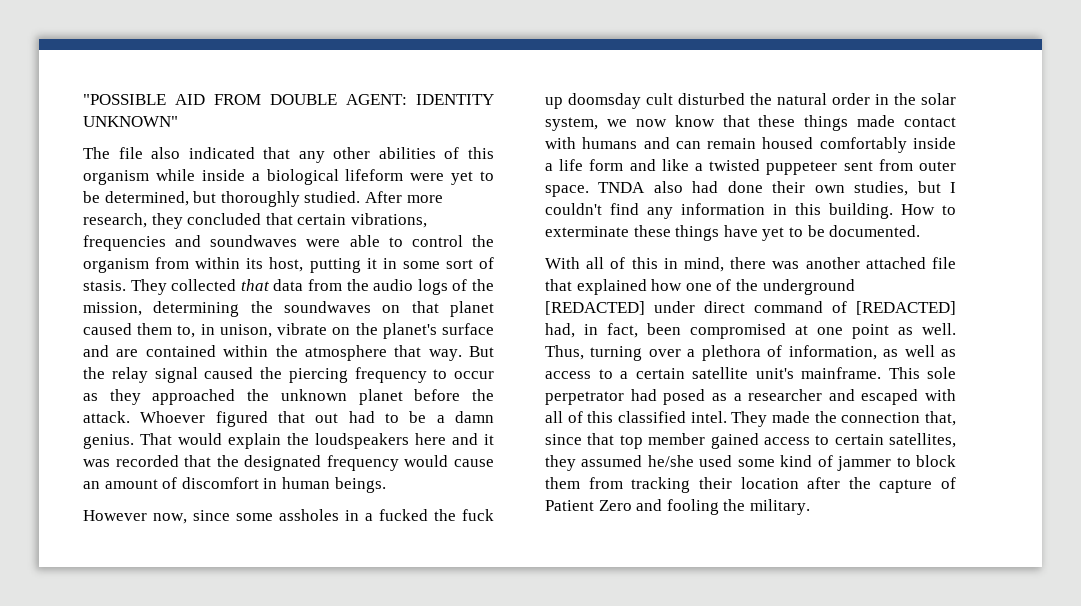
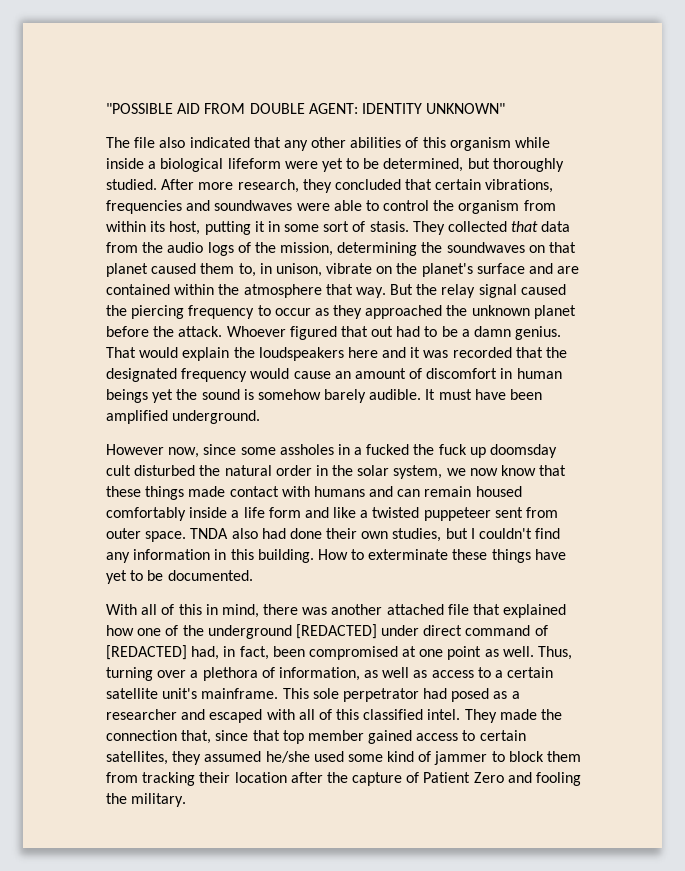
- That would explain the loudspeakers here and it was recorded that the designated frequency would cause an amount of discomfort in human beings.
+ That would explain the loudspeakers here and it was recorded that the designated frequency would cause an amount of discomfort in human beings yet the sound is somehow barely audible. It must have been amplified underground.

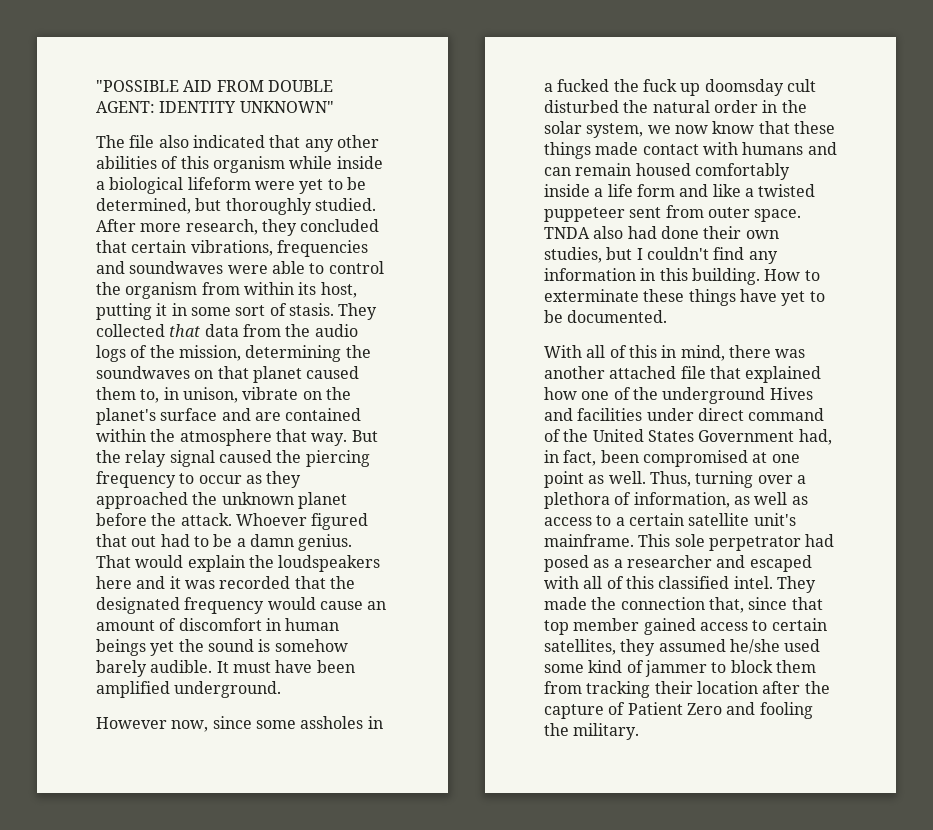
- With all of this in mind, there was another attached file that explained how one of the underground [REDACTED] under direct command of [REDACTED] had, in fact, been compromised at one point as well.
+ With all of this in mind, there was another attached file that explained how one of the underground Hives and facilities under direct command of the United States Government had, in fact, been compromised at one point as well.

